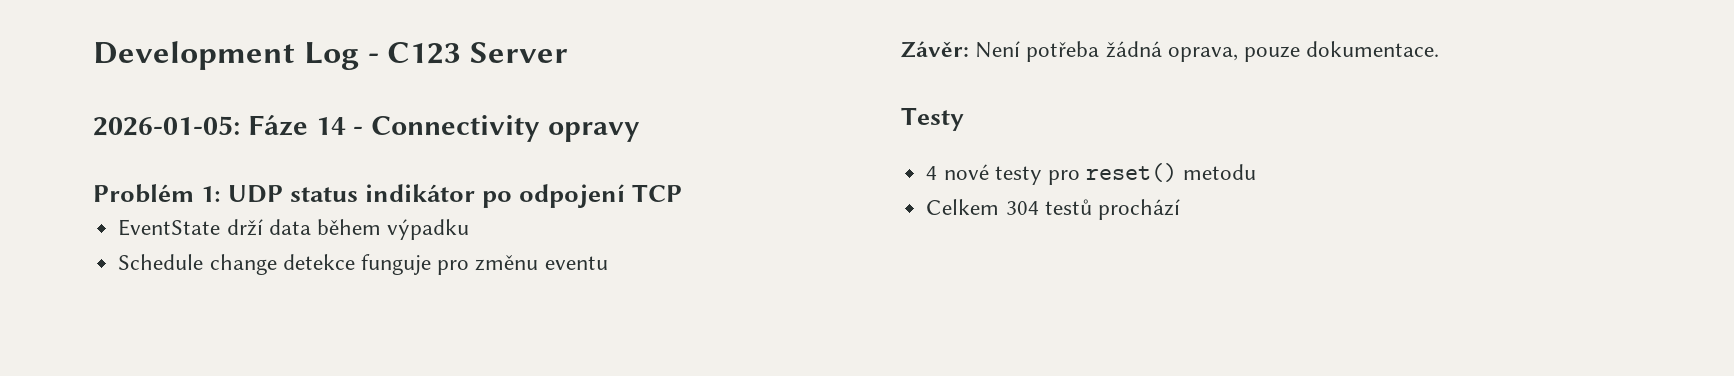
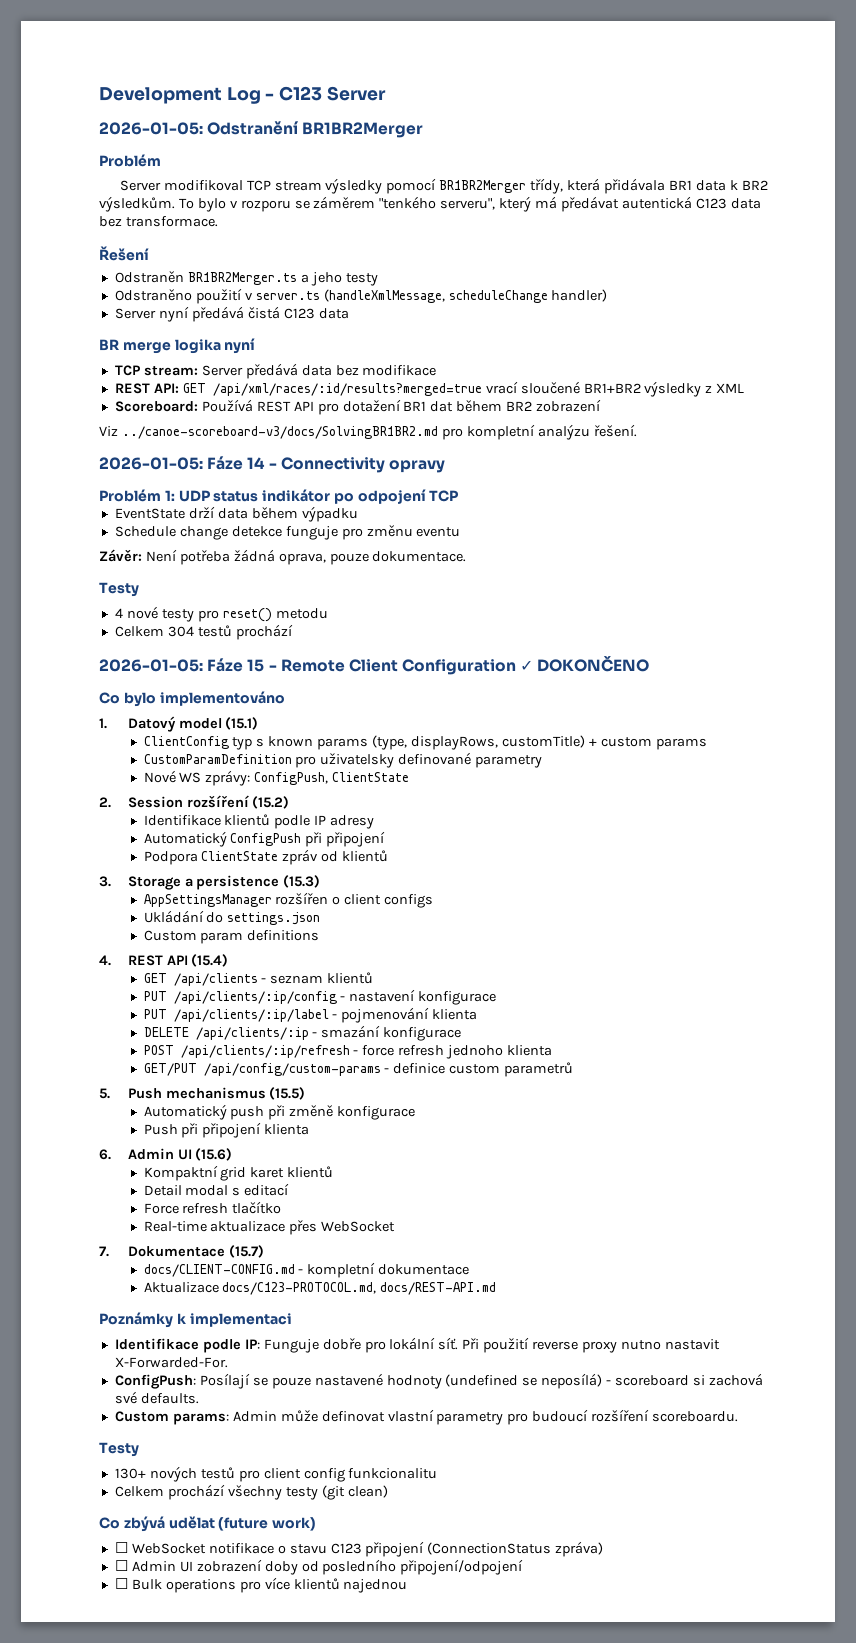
+ 2026-01-05: Odstranění BR1BR2Merger
+ Problém
+ Server modifikoval TCP stream výsledky pomocí BR1BR2Merger třídy, která přidávala BR1 data k BR2 výsledkům. To bylo v rozporu se záměrem "tenkého serveru", který má předávat autentická C123 data bez transformace.
+ Řešení
+ Odstraněn BR1BR2Merger.ts a jeho testy
+ Odstraněno použití v server.ts (handleXmlMessage, scheduleChange handler)
+ Server nyní předává čistá C123 data
+ BR merge logika nyní
+ TCP stream: Server předává data bez modifikace
+ REST API: GET /api/xml/races/:id/results?merged=true vrací sloučené BR1+BR2 výsledky z XML
+ Scoreboard: Používá REST API pro dotažení BR1 dat během BR2 zobrazení
+ Viz ../canoe-scoreboard-v3/docs/SolvingBR1BR2.md pro kompletní analýzu řešení.
+ 2026-01-05: Fáze 15 - Remote Client Configuration ✓ DOKONČENO
+ Co bylo implementováno
+ 1. Datový model (15.1)
+ ClientConfig typ s known params (type, displayRows, customTitle) + custom params
+ CustomParamDefinition pro uživatelsky definované parametry
+ Nové WS zprávy: ConfigPush, ClientState
+ 2. Session rozšíření (15.2)
+ Identifikace klientů podle IP adresy
+ Automatický ConfigPush při připojení
+ Podpora ClientState zpráv od klientů
+ 3. Storage a persistence (15.3)
+ AppSettingsManager rozšířen o client configs
+ Ukládání do settings.json
+ Custom param definitions
+ 4. REST API (15.4)
+ GET /api/clients - seznam klientů
+ PUT /api/clients/:ip/config - nastavení konfigurace
+ PUT /api/clients/:ip/label - pojmenování klienta
+ DELETE /api/clients/:ip - smazání konfigurace
+ POST /api/clients/:ip/refresh - force refresh jednoho klienta
+ GET/PUT /api/config/custom-params - definice custom parametrů
+ 5. Push mechanismus (15.5)
+ Automatický push při změně konfigurace
+ Push při připojení klienta
+ 6. Admin UI (15.6)
+ Kompaktní grid karet klientů
+ Detail modal s editací
+ Force refresh tlačítko
+ Real-time aktualizace přes WebSocket
+ 7. Dokumentace (15.7)
+ docs/CLIENT-CONFIG.md - kompletní dokumentace
+ Aktualizace docs/C123-PROTOCOL.md, docs/REST-API.md
+ Poznámky k implementaci
+ Identifikace podle IP: Funguje dobře pro lokální síť. Při použití reverse proxy nutno nastavit X-Forwarded-For.
+ ConfigPush: Posílají se pouze nastavené hodnoty (undefined se neposílá) - scoreboard si zachová své defaults.
+ Custom params: Admin může definovat vlastní parametry pro budoucí rozšíření scoreboardu.
+ Testy
+ 130+ nových testů pro client config funkcionalitu
+ Celkem prochází všechny testy (git clean)
+ Co zbývá udělat (future work)
+ ☐ WebSocket notifikace o stavu C123 připojení (ConnectionStatus zpráva)
+ ☐ Admin UI zobrazení doby od posledního připojení/odpojení
+ ☐ Bulk operations pro více klientů najednou

